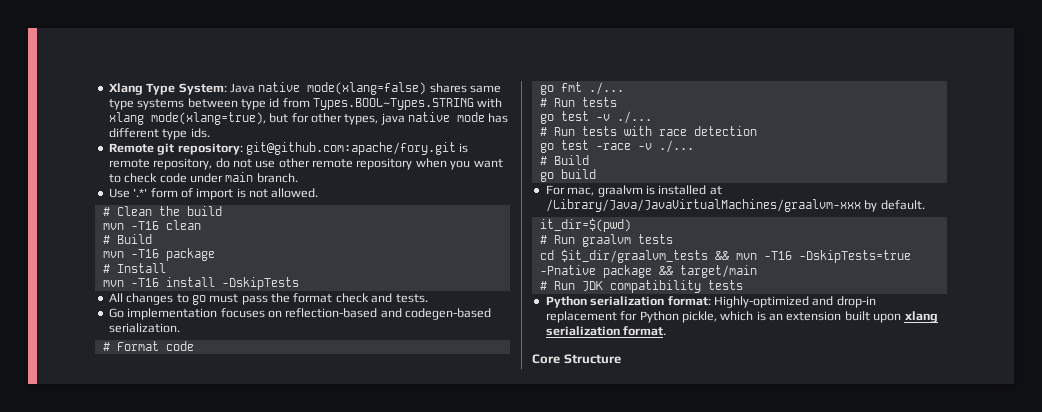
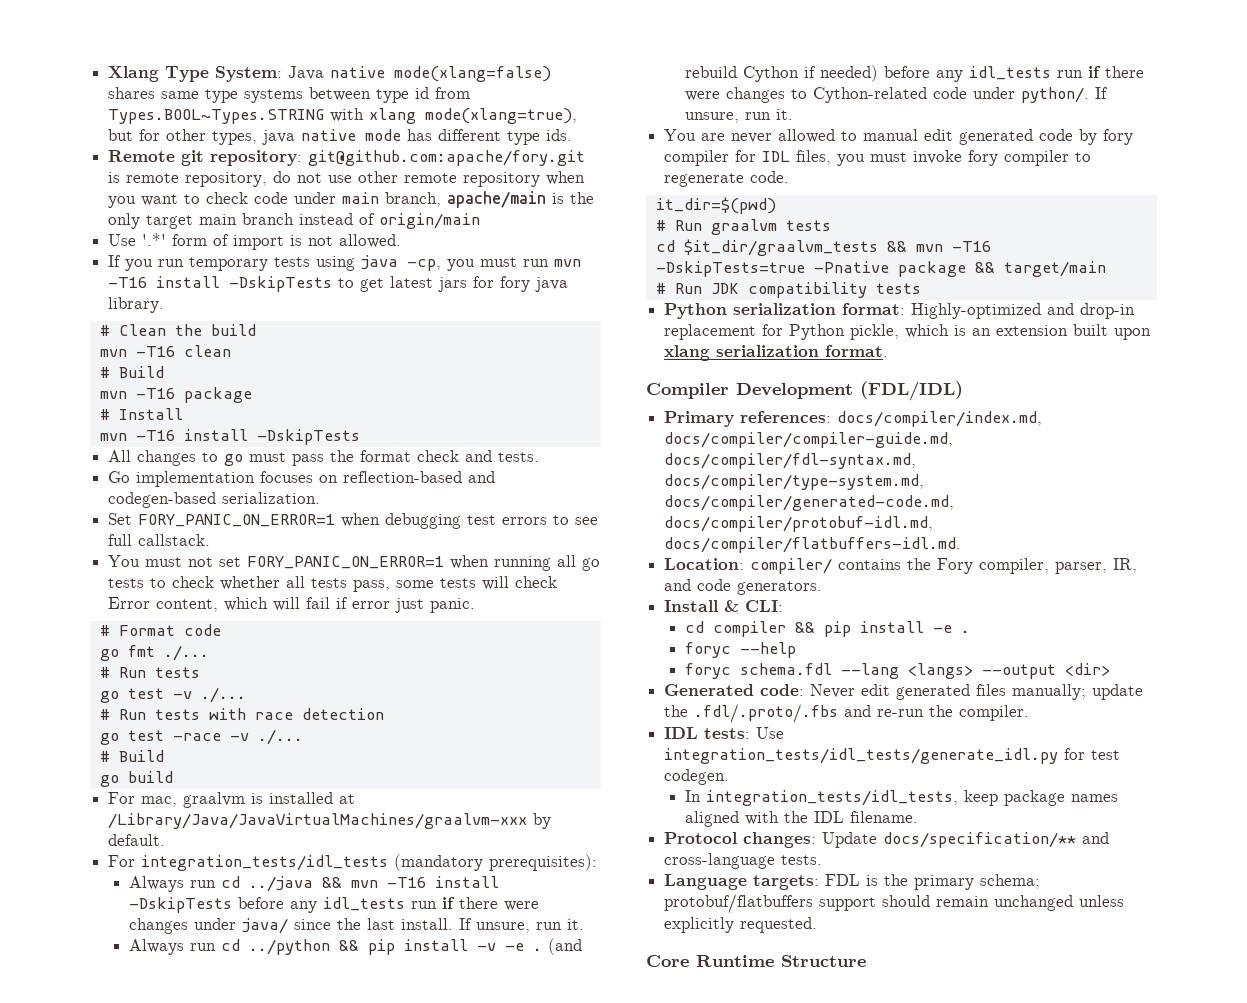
- Remote git repository: git@github.com:apache/fory.git is remote repository, do not use other remote repository when you want to check code under main branch.
+ Remote git repository: git@github.com:apache/fory.git is remote repository, do not use other remote repository when you want to check code under main branch, apache/main is the only target main branch instead of origin/main
+ If you run temporary tests using java -cp, you must run mvn -T16 install -DskipTests to get latest jars for fory java library.
+ Set FORY_PANIC_ON_ERROR=1 when debugging test errors to see full callstack.
+ You must not set FORY_PANIC_ON_ERROR=1 when running all go tests to check whether all tests pass, some tests will check Error content, which will fail if error just panic.
+ For integration_tests/idl_tests (mandatory prerequisites):
+ Always run cd ../java && mvn -T16 install -DskipTests before any idl_tests run if there were changes under java/ since the last install. If unsure, run it.
+ Always run cd ../python && pip install -v -e . (and rebuild Cython if needed) before any idl_tests run if there were changes to Cython-related code under python/. If unsure, run it.
+ You are never allowed to manual edit generated code by fory compiler for IDL files, you must invoke fory compiler to regenerate code.
+ Compiler Development (FDL/IDL)
+ Primary references: docs/compiler/index.md, docs/compiler/compiler-guide.md, docs/compiler/fdl-syntax.md, docs/compiler/type-system.md, docs/compiler/generated-code.md, docs/compiler/protobuf-idl.md, docs/compiler/flatbuffers-idl.md.
+ Location: compiler/ contains the Fory compiler, parser, IR, and code generators.
+ Install & CLI:
+ cd compiler && pip install -e .
+ foryc --help
+ foryc schema.fdl --lang <langs> --output <dir>
+ Generated code: Never edit generated files manually; update the .fdl/.proto/.fbs and re-run the compiler.
+ IDL tests: Use integration_tests/idl_tests/generate_idl.py for test codegen.
+ In integration_tests/idl_tests, keep package names aligned with the IDL filename.
+ Protocol changes: Update docs/specification/** and cross-language tests.
+ Language targets: FDL is the primary schema; protobuf/flatbuffers support should remain unchanged unless explicitly requested.
- Core Structure
+ Core Runtime Structure

